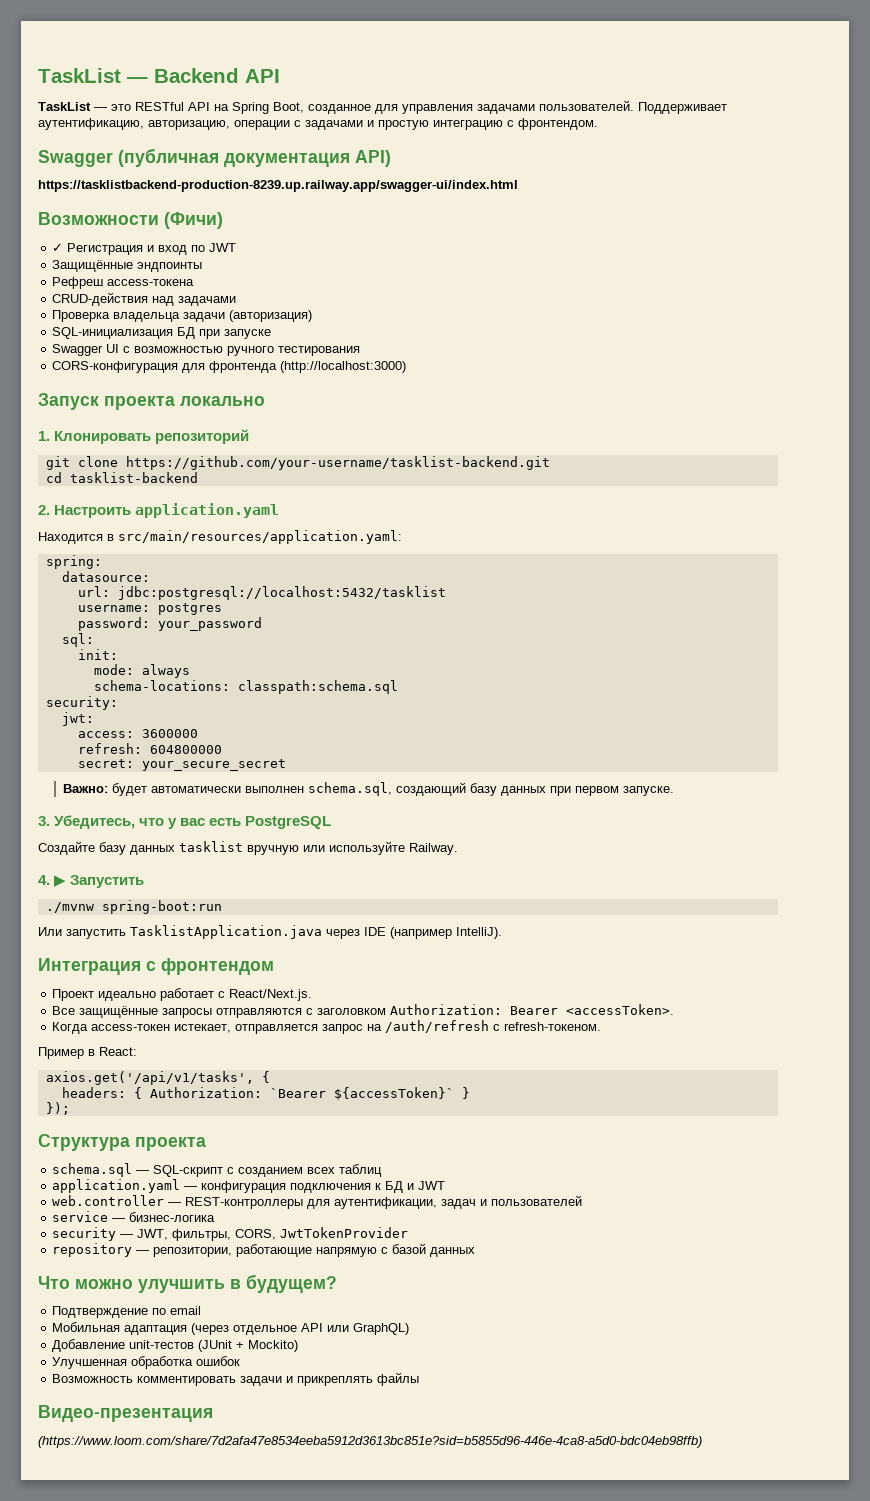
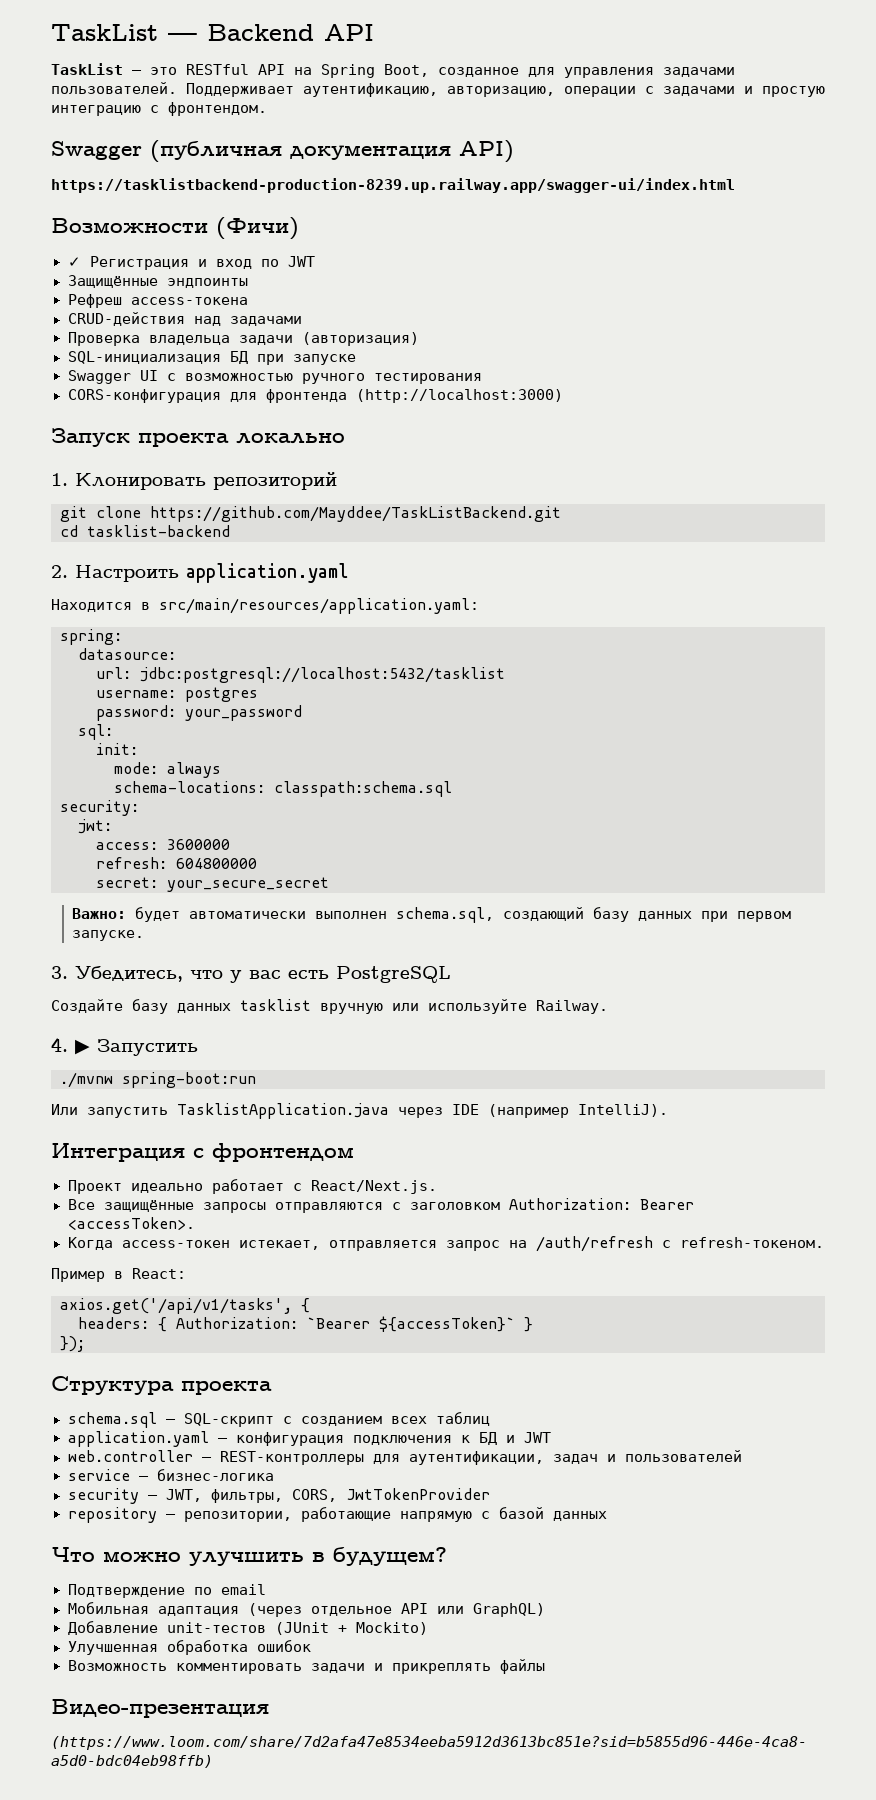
- git clone https://github.com/your-username/tasklist-backend.git
+ git clone https://github.com/Mayddee/TaskListBackend.git

